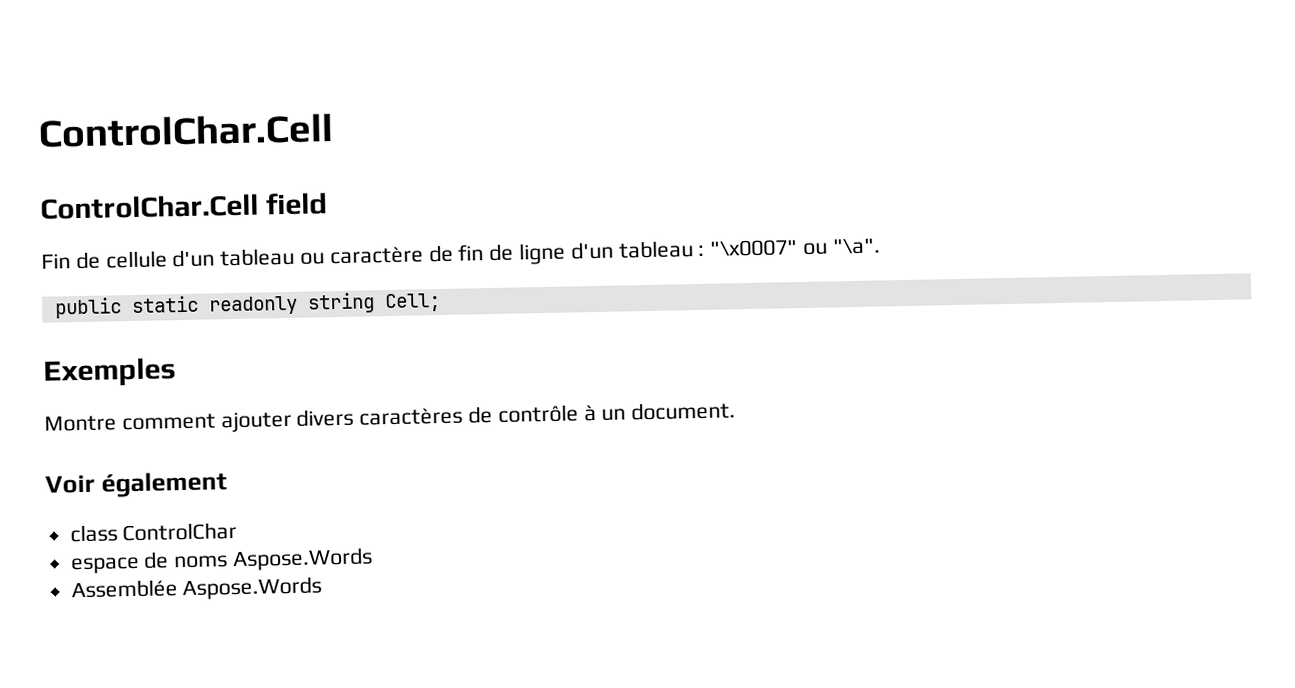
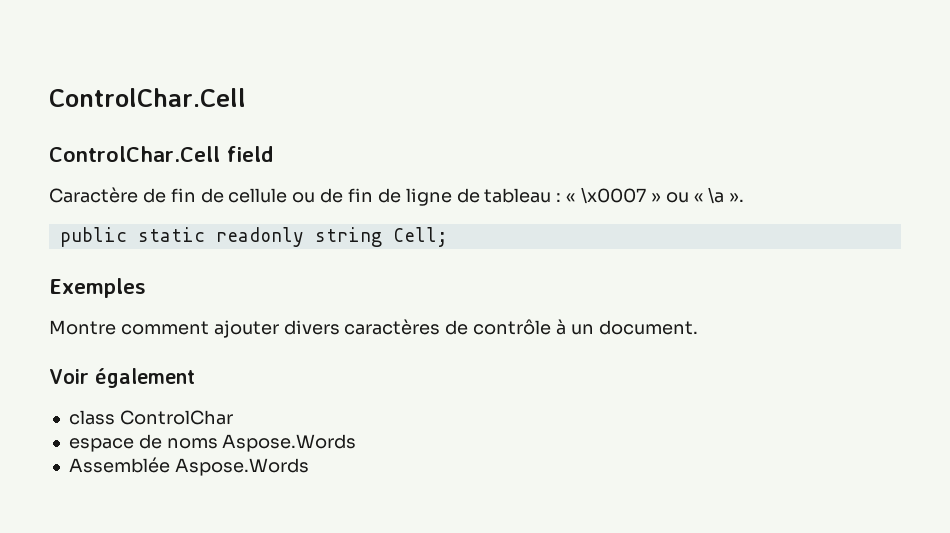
- Fin de cellule d'un tableau ou caractère de fin de ligne d'un tableau : "\x0007" ou "\a".
+ Caractère de fin de cellule ou de fin de ligne de tableau : « \x0007 » ou « \a ».

